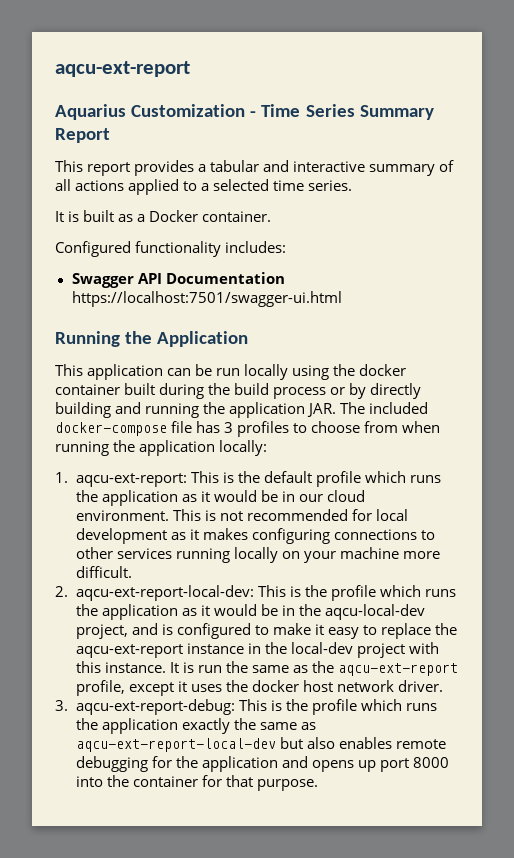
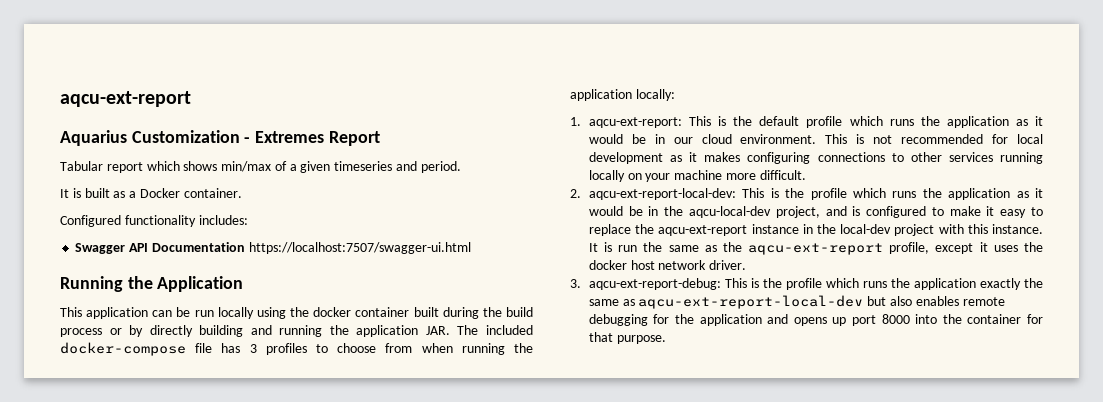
- Aquarius Customization - Time Series Summary Report
- This report provides a tabular and interactive summary of all actions applied to a selected time series.
+ Aquarius Customization - Extremes Report
+ Tabular report which shows min/max of a given timeseries and period.
- Swagger API Documentation https://localhost:7501/swagger-ui.html
+ Swagger API Documentation https://localhost:7507/swagger-ui.html

